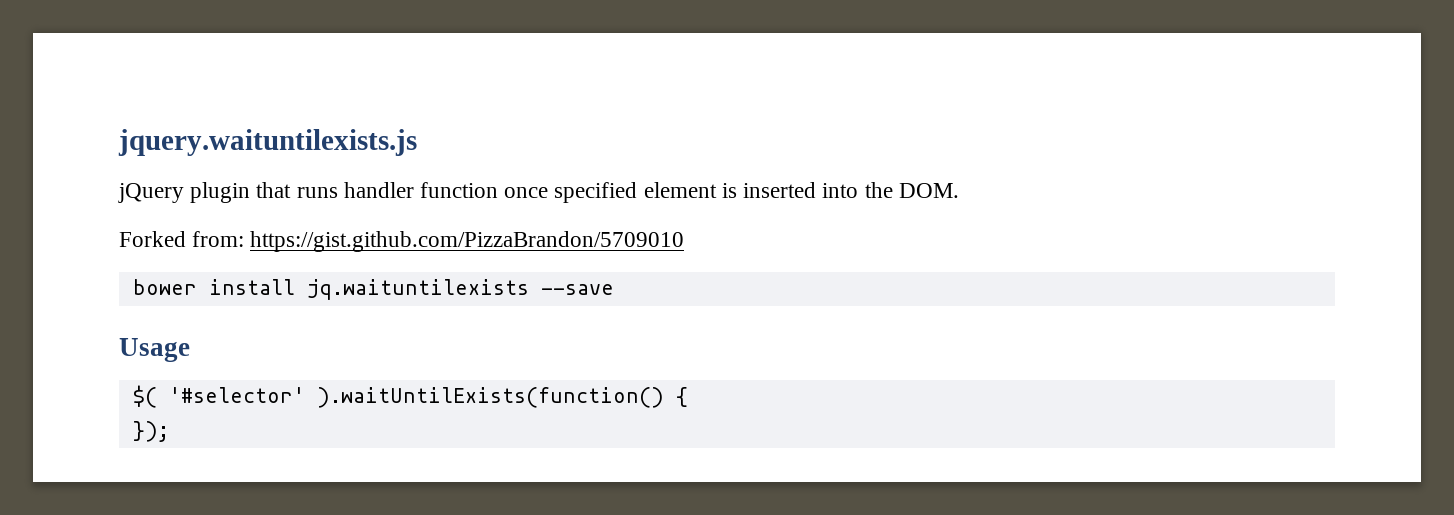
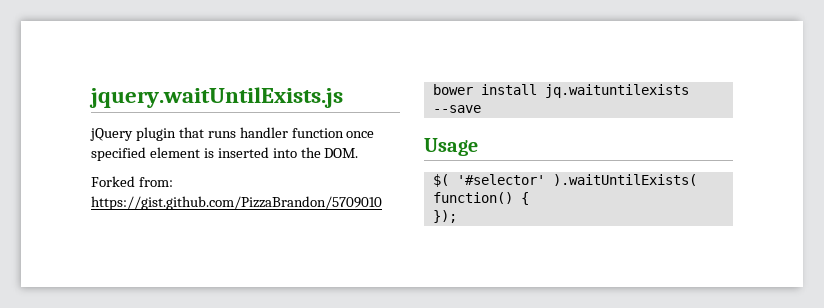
- jquery.waituntilexists.js
+ jquery.waitUntilExists.js
- $( '#selector' ).waitUntilExists(function() {
+ $( '#selector' ).waitUntilExists( function() {

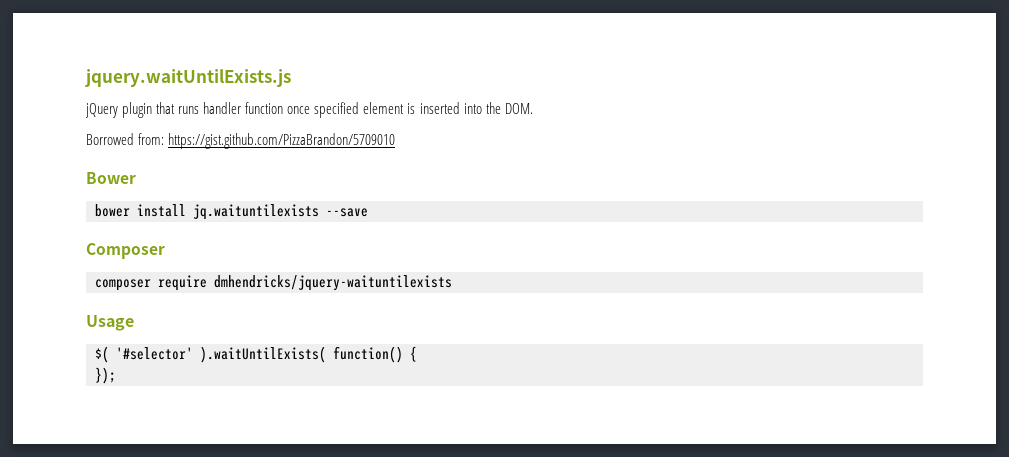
- Forked from: https://gist.github.com/PizzaBrandon/5709010
+ Borrowed from: https://gist.github.com/PizzaBrandon/5709010
+ Bower
+ Composer
+ composer require dmhendricks/jquery-waituntilexists

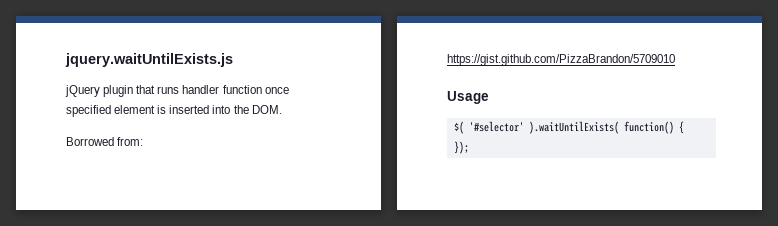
- Bower
- bower install jq.waituntilexists --save
- Composer
- composer require dmhendricks/jquery-waituntilexists

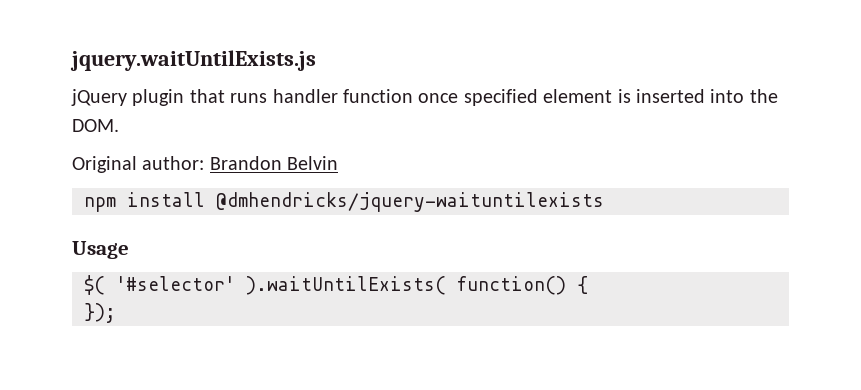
- Borrowed from: https://gist.github.com/PizzaBrandon/5709010
+ Original author: Brandon Belvin
+ npm install @dmhendricks/jquery-waituntilexists

